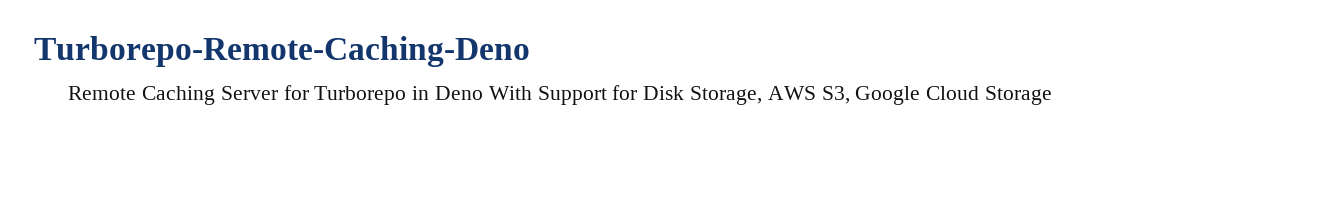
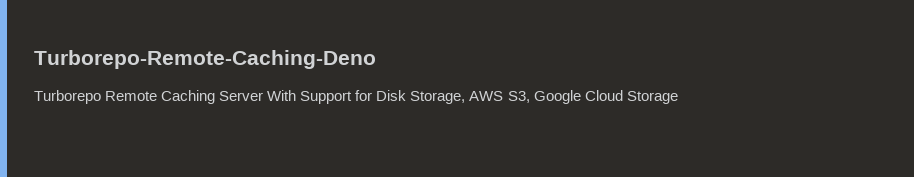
- Remote Caching Server for Turborepo in Deno With Support for Disk Storage, AWS S3, Google Cloud Storage
+ Turborepo Remote Caching Server With Support for Disk Storage, AWS S3, Google Cloud Storage

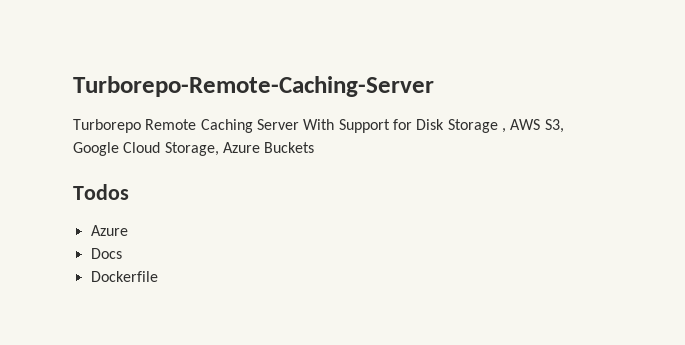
- Turborepo-Remote-Caching-Deno
+ Turborepo-Remote-Caching-Server
- Turborepo Remote Caching Server With Support for Disk Storage, AWS S3, Google Cloud Storage
+ Turborepo Remote Caching Server With Support for Disk Storage , AWS S3, Google Cloud Storage, Azure Buckets
+ Todos
+ Azure
+ Docs
+ Dockerfile

